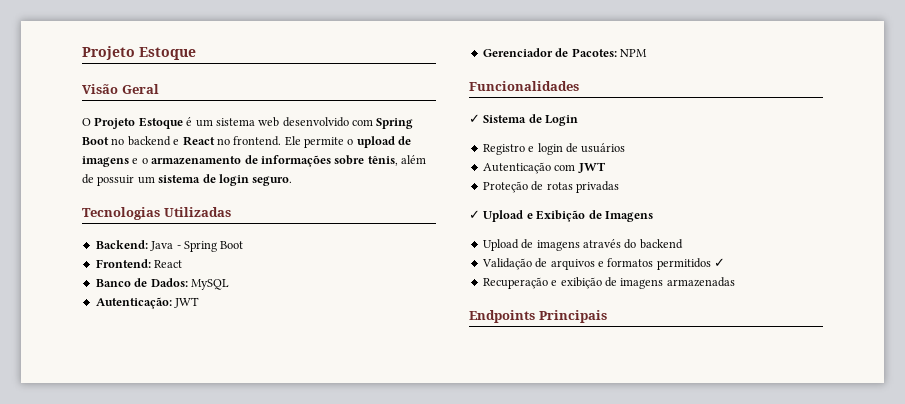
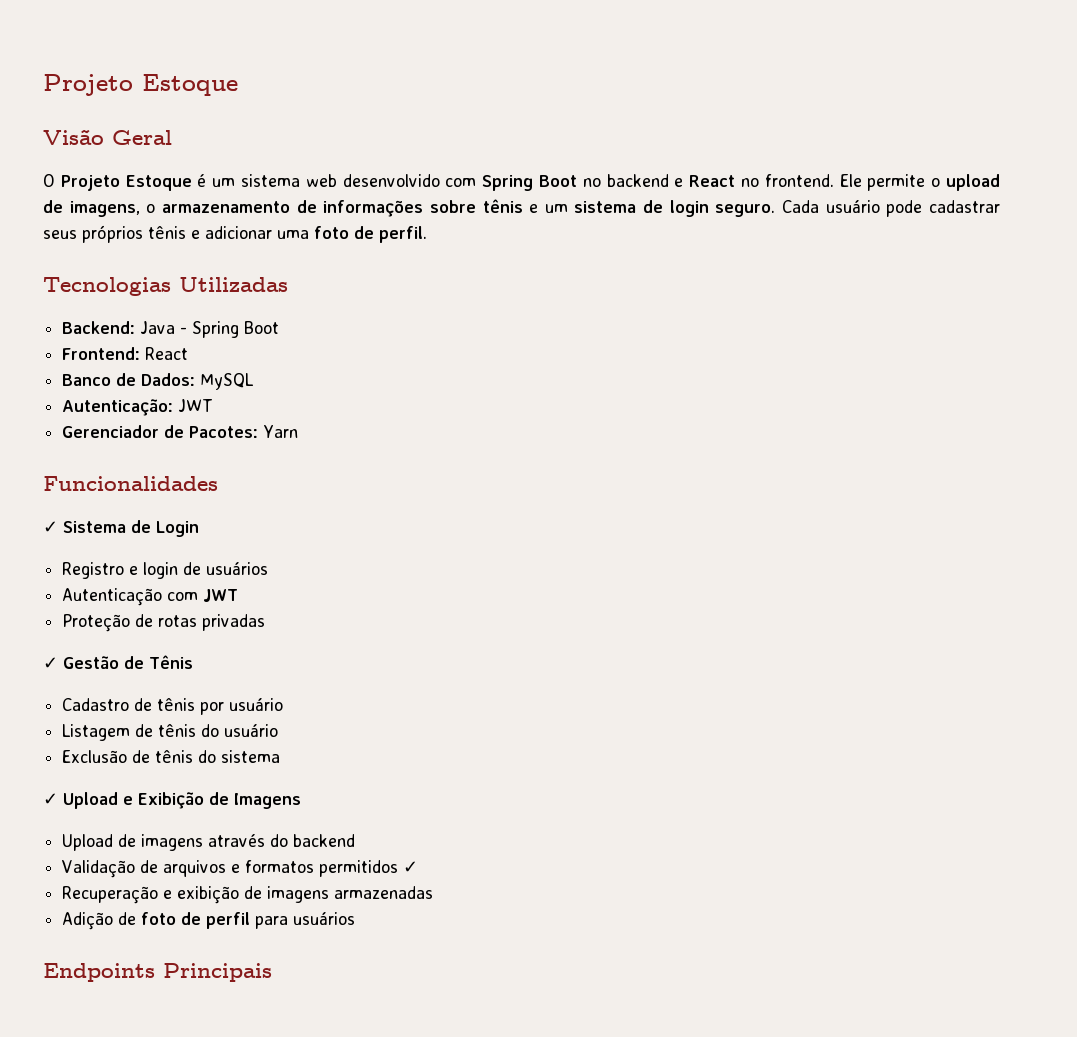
- Ele permite o upload de imagens e o armazenamento de informações sobre tênis, além de possuir um sistema de login seguro.
+ Ele permite o upload de imagens, o armazenamento de informações sobre tênis e um sistema de login seguro. Cada usuário pode cadastrar seus próprios tênis e adicionar uma foto de perfil.
- Gerenciador de Pacotes: NPM
+ Gerenciador de Pacotes: Yarn
+ ✓ Gestão de Tênis
+ Cadastro de tênis por usuário
+ Listagem de tênis do usuário
+ Exclusão de tênis do sistema
+ Adição de foto de perfil para usuários

